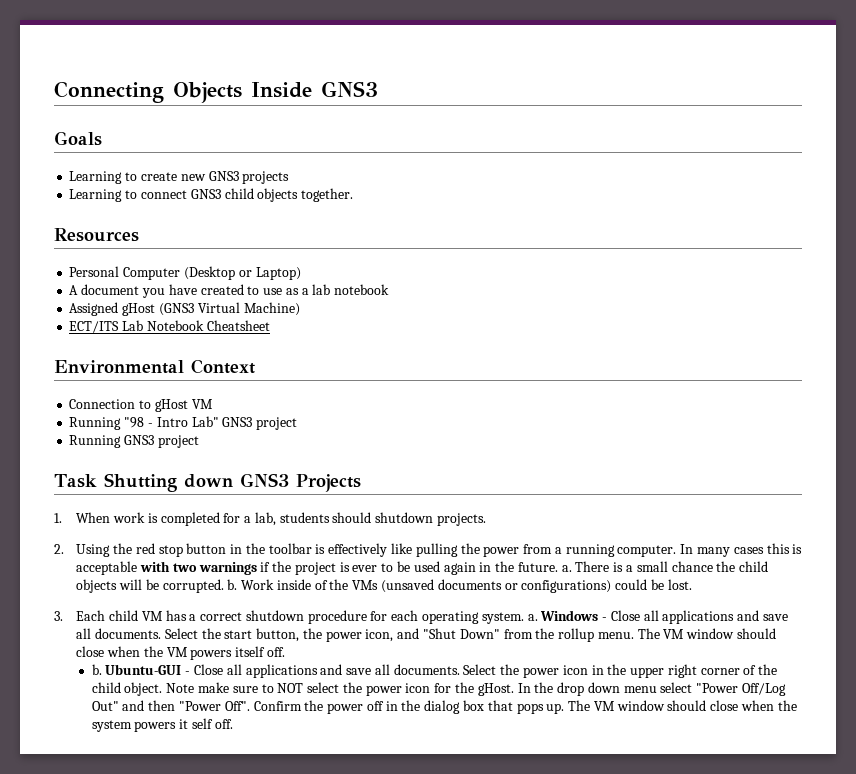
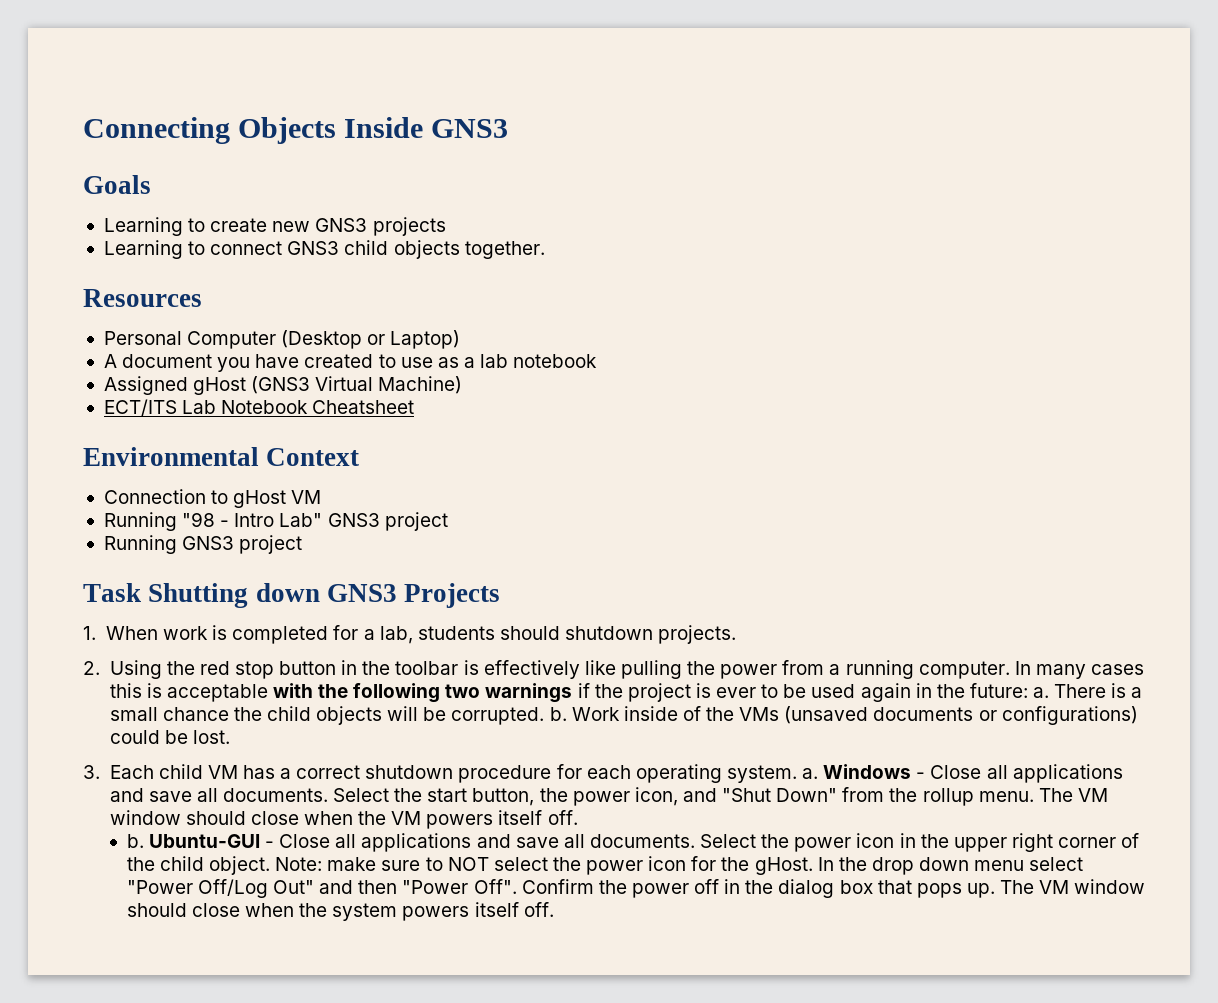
- In many cases this is acceptable with two warnings if the project is ever to be used again in the future. a.
+ In many cases this is acceptable with the following two warnings if the project is ever to be used again in the future: a.
- Note make sure to NOT select the power icon for the gHost.
+ Note: make sure to NOT select the power icon for the gHost.
- The VM window should close when the system powers it self off.
+ The VM window should close when the system powers itself off.

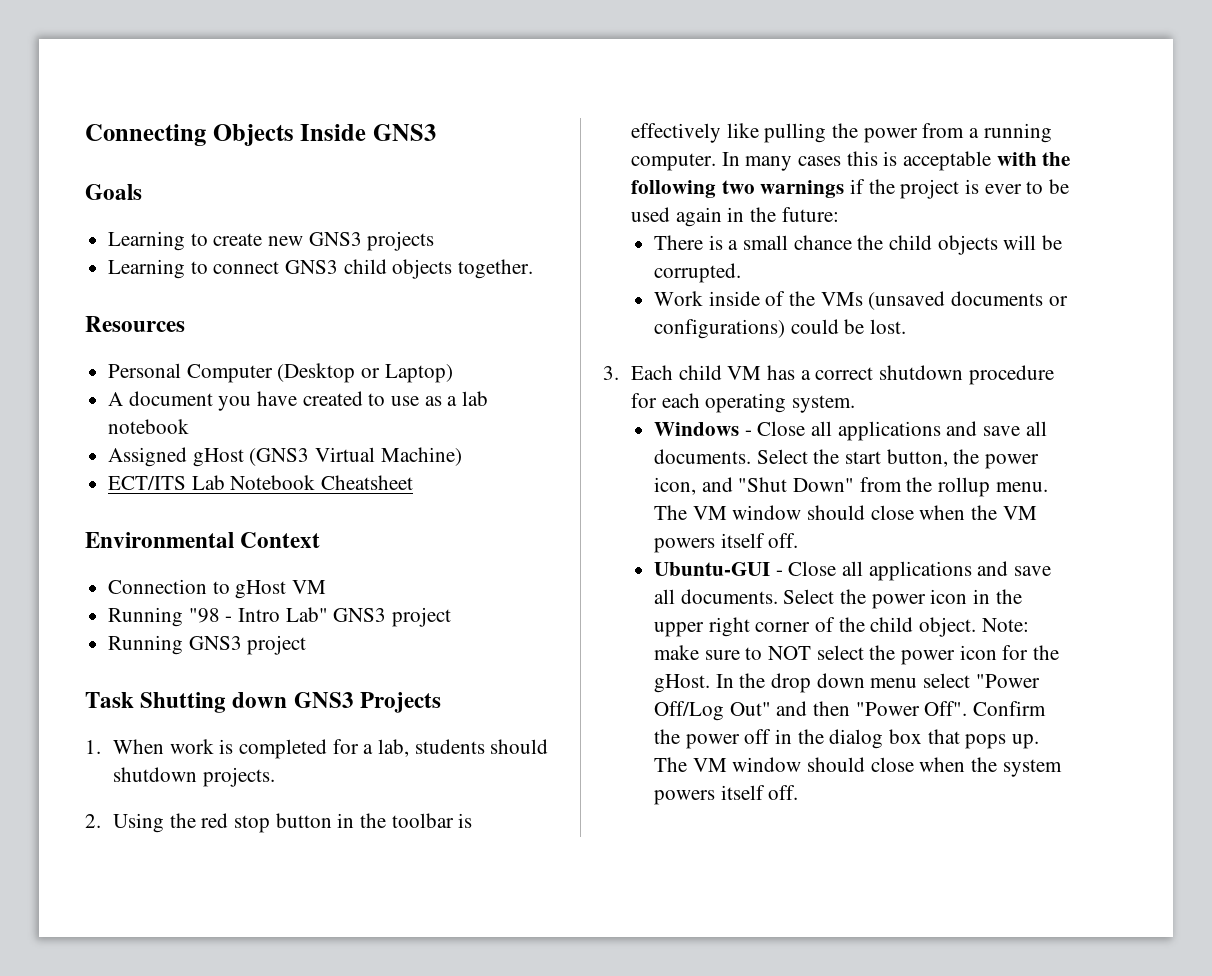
- In many cases this is acceptable with the following two warnings if the project is ever to be used again in the future: a. There is a small chance the child objects will be corrupted. b. Work inside of the VMs (unsaved documents or configurations) could be lost.
+ In many cases this is acceptable with the following two warnings if the project is ever to be used again in the future:
+ There is a small chance the child objects will be corrupted.
+ Work inside of the VMs (unsaved documents or configurations) could be lost.
- 3. Each child VM has a correct shutdown procedure for each operating system. a. Windows - Close all applications and save all documents.
+ 3. Each child VM has a correct shutdown procedure for each operating system.
+ Windows - Close all applications and save all documents.
  The VM window should close when the VM powers itself off.
- b. Ubuntu-GUI - Close all applications and save all documents.
+ Ubuntu-GUI - Close all applications and save all documents.

